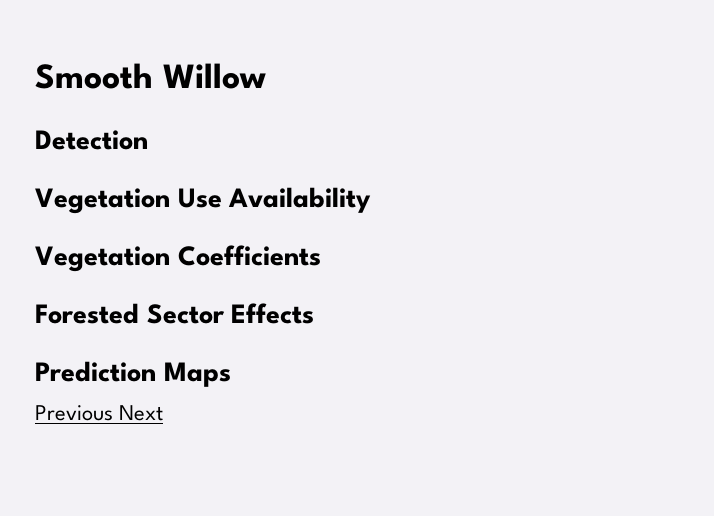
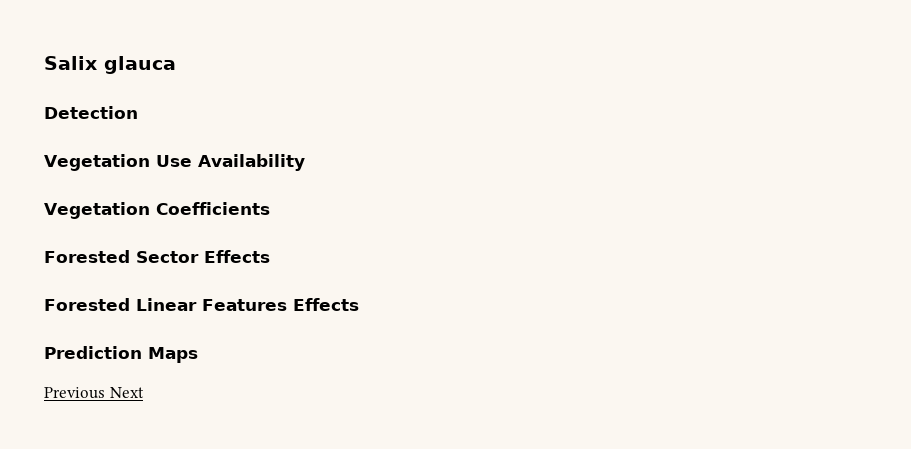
- Smooth Willow
+ Salix glauca
+ Forested Linear Features Effects

